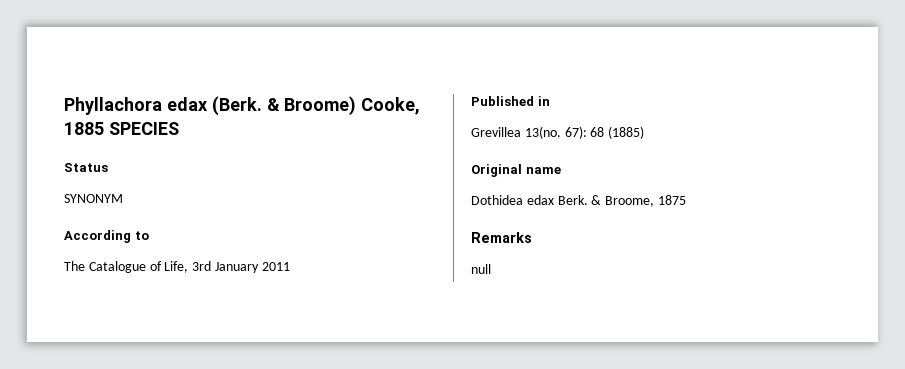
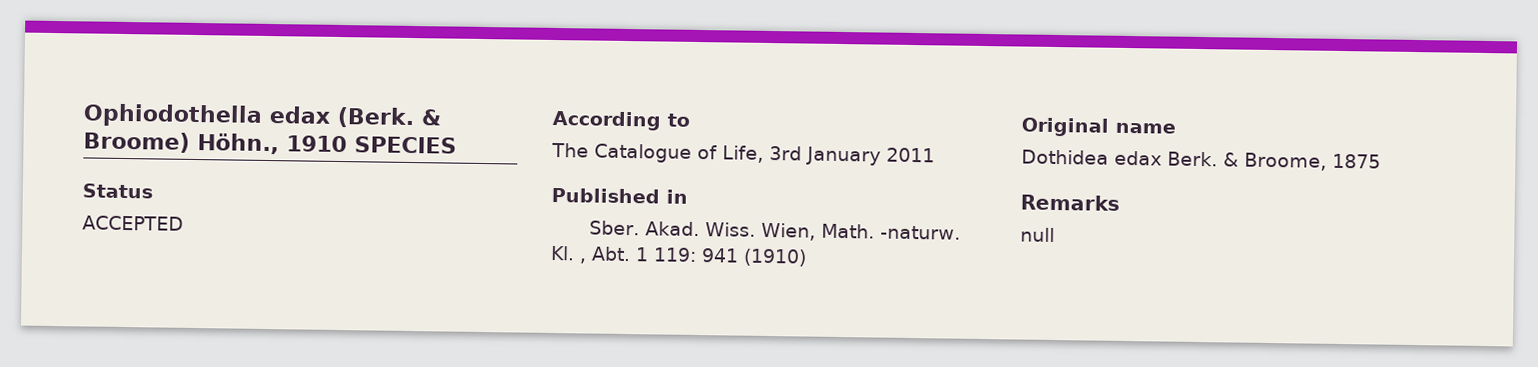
- Phyllachora edax (Berk.
+ Ophiodothella edax (Berk.
- & Broome) Cooke, 1885 SPECIES
+ & Broome) Höhn., 1910 SPECIES
- SYNONYM
+ ACCEPTED
- Grevillea 13(no. 67): 68 (1885)
+ Sber. Akad. Wiss. Wien, Math. -naturw. Kl. , Abt. 1 119: 941 (1910)

